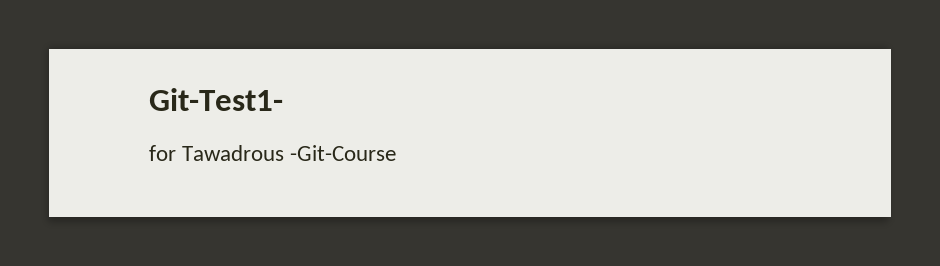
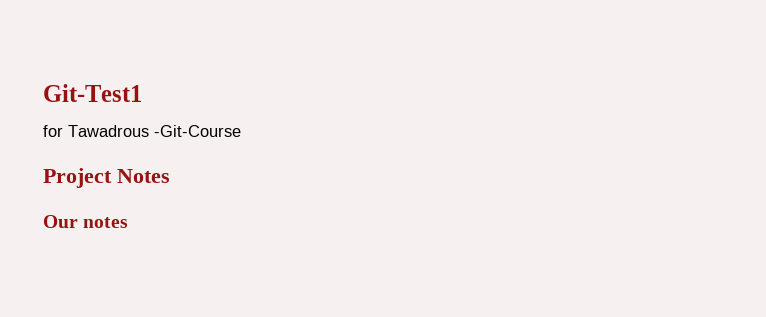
- Git-Test1-
+ Git-Test1
+ Project Notes
+ Our notes

